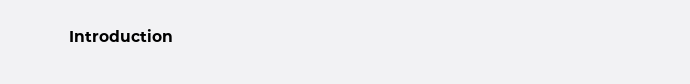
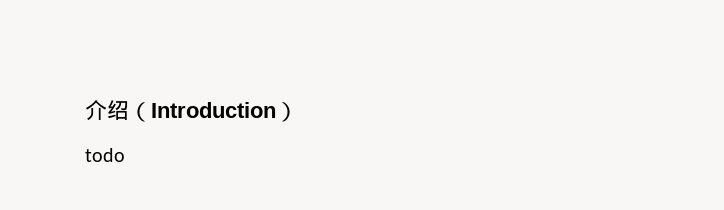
- Introduction
+ 介绍（Introduction）
+ todo

